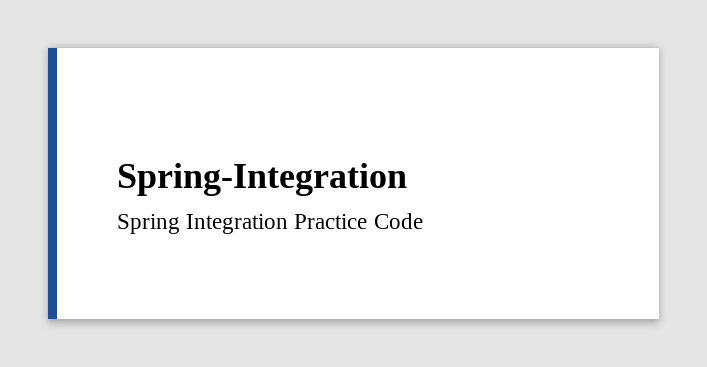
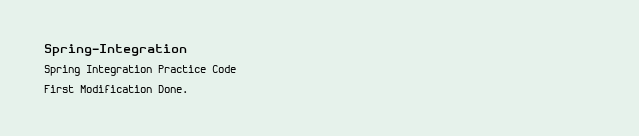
+ First Modification Done.

